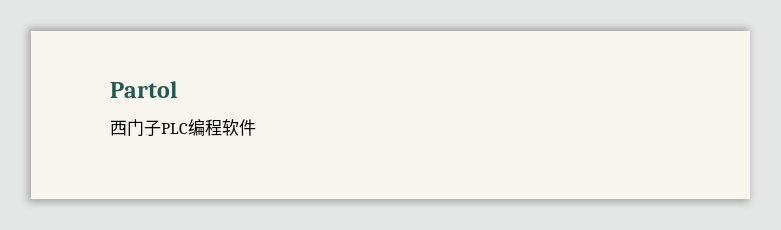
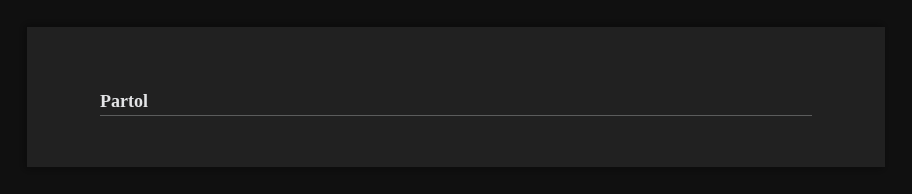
- 西门子PLC编程软件

